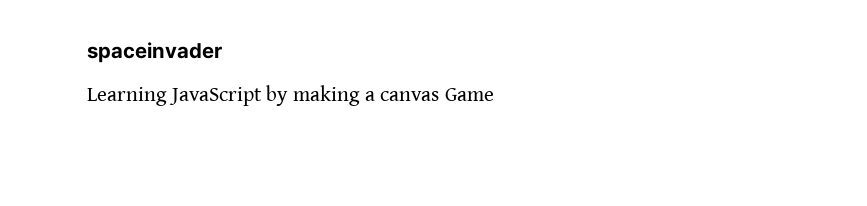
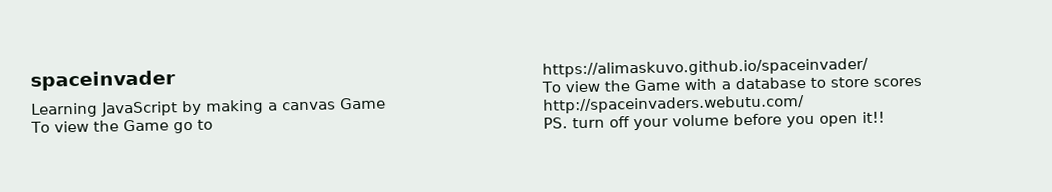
+ To view the Game go to https://alimaskuvo.github.io/spaceinvader/
+ To view the Game with a database to store scores http://spaceinvaders.webutu.com/
+ PS. turn off your volume before you open it!!

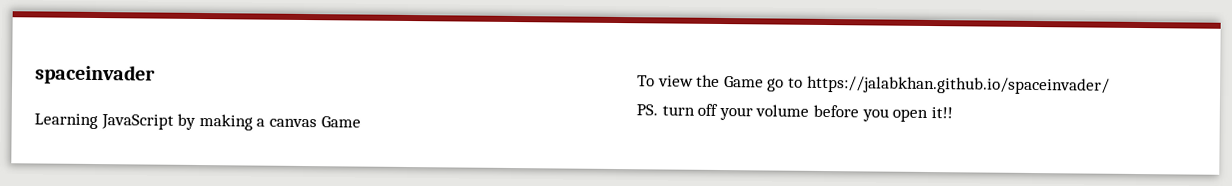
- To view the Game go to https://alimaskuvo.github.io/spaceinvader/
- To view the Game with a database to store scores http://spaceinvaders.webutu.com/
+ To view the Game go to https://jalabkhan.github.io/spaceinvader/

